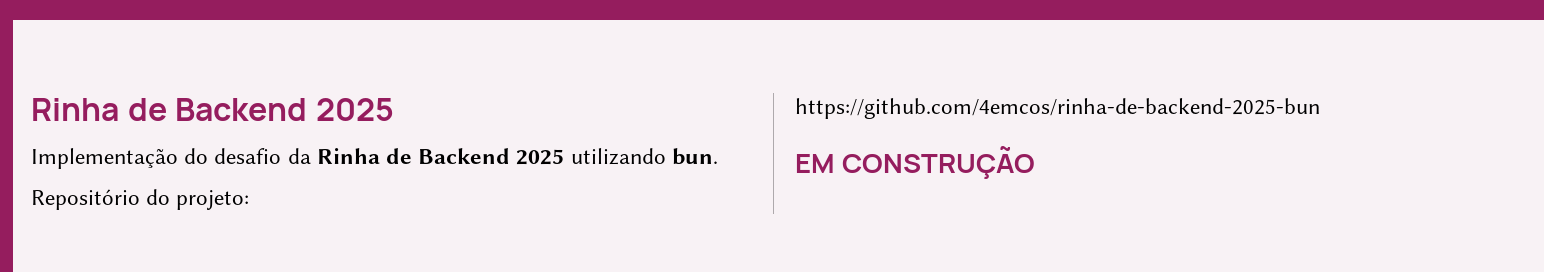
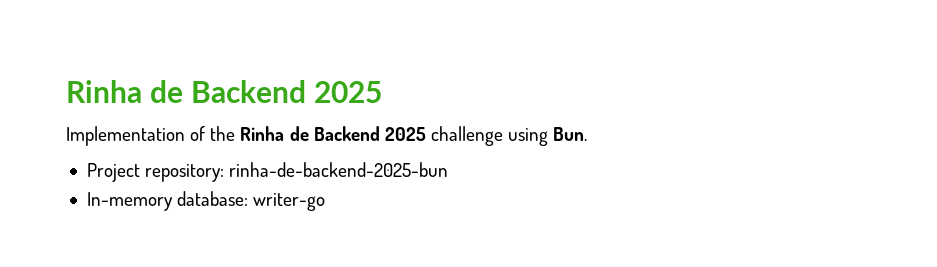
- Implementação do desafio da Rinha de Backend 2025 utilizando bun.
- Repositório do projeto: https://github.com/4emcos/rinha-de-backend-2025-bun
- EM CONSTRUÇÃO
+ Implementation of the Rinha de Backend 2025 challenge using Bun.
+ Project repository: rinha-de-backend-2025-bun
+ In-memory database: writer-go

